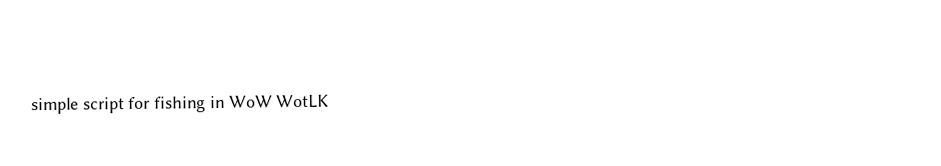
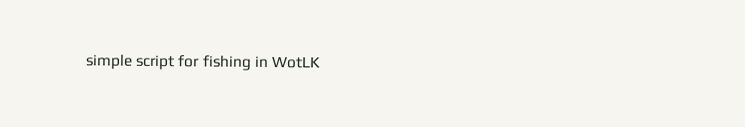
- simple script for fishing in WoW WotLK
+ simple script for fishing in WotLK

